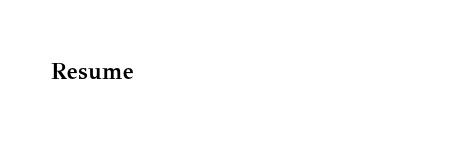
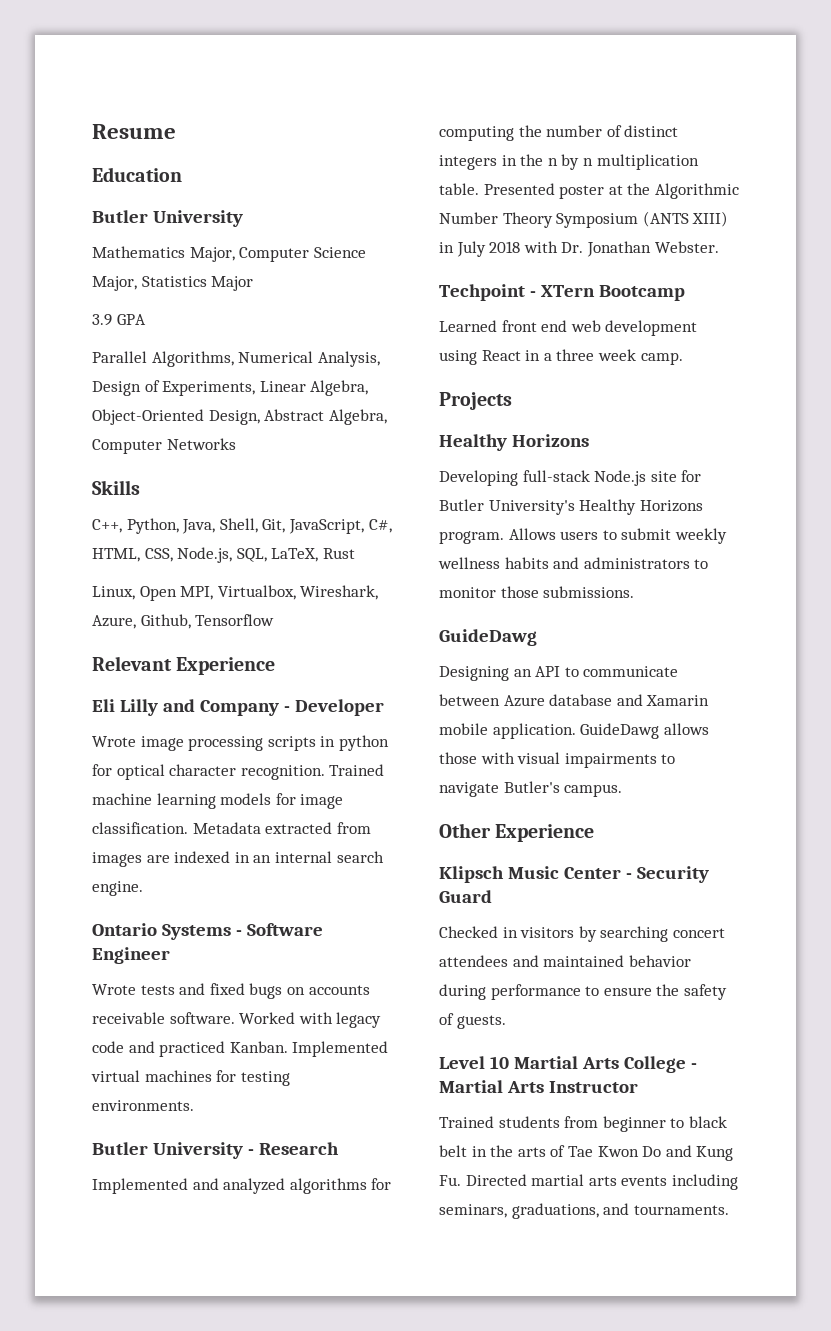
+ Education
+ Butler University
+ Mathematics Major, Computer Science Major, Statistics Major
+ 3.9 GPA
+ Parallel Algorithms, Numerical Analysis, Design of Experiments, Linear Algebra, Object-Oriented Design, Abstract Algebra, Computer Networks
+ Skills
+ C++, Python, Java, Shell, Git, JavaScript, C#, HTML, CSS, Node.js, SQL, LaTeX, Rust
+ Linux, Open MPI, Virtualbox, Wireshark, Azure, Github, Tensorflow
+ Relevant Experience
+ Eli Lilly and Company - Developer
+ Wrote image processing scripts in python for optical character recognition. Trained machine learning models for image classification. Metadata extracted from images are indexed in an internal search engine.
+ Ontario Systems - Software Engineer
+ Wrote tests and fixed bugs on accounts receivable software. Worked with legacy code and practiced Kanban. Implemented virtual machines for testing environments.
+ Butler University - Research
+ Implemented and analyzed algorithms for computing the number of distinct integers in the n by n multiplication table. Presented poster at the Algorithmic Number Theory Symposium (ANTS XIII) in July 2018 with Dr. Jonathan Webster.
+ Techpoint - XTern Bootcamp
+ Learned front end web development using React in a three week camp.
+ Projects
+ Healthy Horizons
+ Developing full-stack Node.js site for Butler University's Healthy Horizons program. Allows users to submit weekly wellness habits and administrators to monitor those submissions.
+ GuideDawg
+ Designing an API to communicate between Azure database and Xamarin mobile application. GuideDawg allows those with visual impairments to navigate Butler's campus.
+ Other Experience
+ Klipsch Music Center - Security Guard
+ Checked in visitors by searching concert attendees and maintained behavior during performance to ensure the safety of guests.
+ Level 10 Martial Arts College - Martial Arts Instructor
+ Trained students from beginner to black belt in the arts of Tae Kwon Do and Kung Fu. Directed martial arts events including seminars, graduations, and tournaments.

